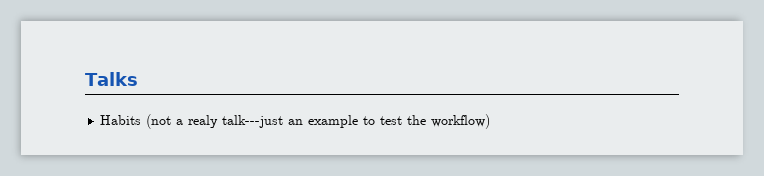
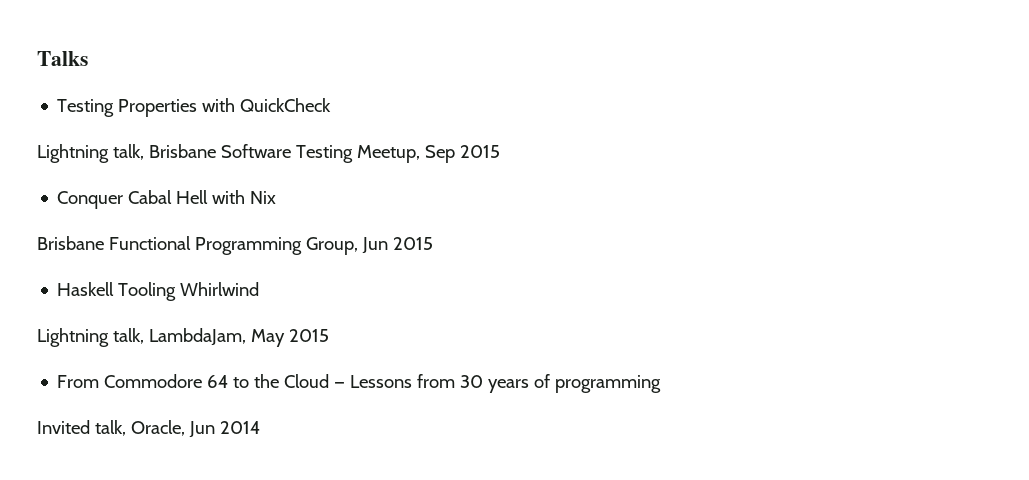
- Habits (not a realy talk---just an example to test the workflow)
+ Testing Properties with QuickCheck
+ Lightning talk, Brisbane Software Testing Meetup, Sep 2015
+ Conquer Cabal Hell with Nix
+ Brisbane Functional Programming Group, Jun 2015
+ Haskell Tooling Whirlwind
+ Lightning talk, LambdaJam, May 2015
+ From Commodore 64 to the Cloud — Lessons from 30 years of programming
+ Invited talk, Oracle, Jun 2014

